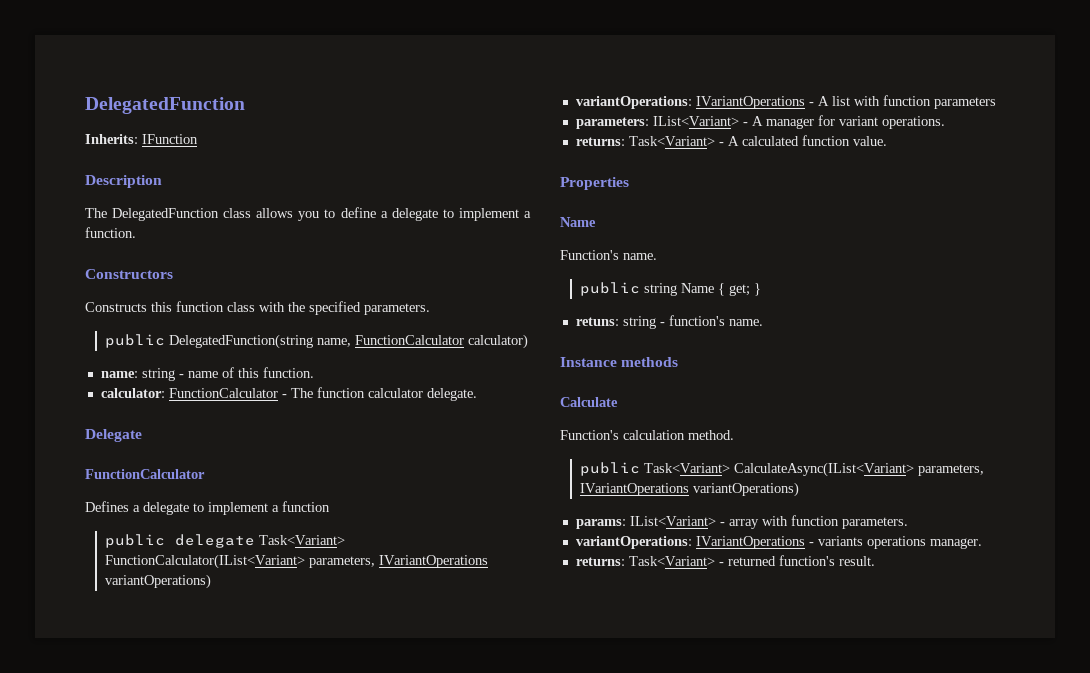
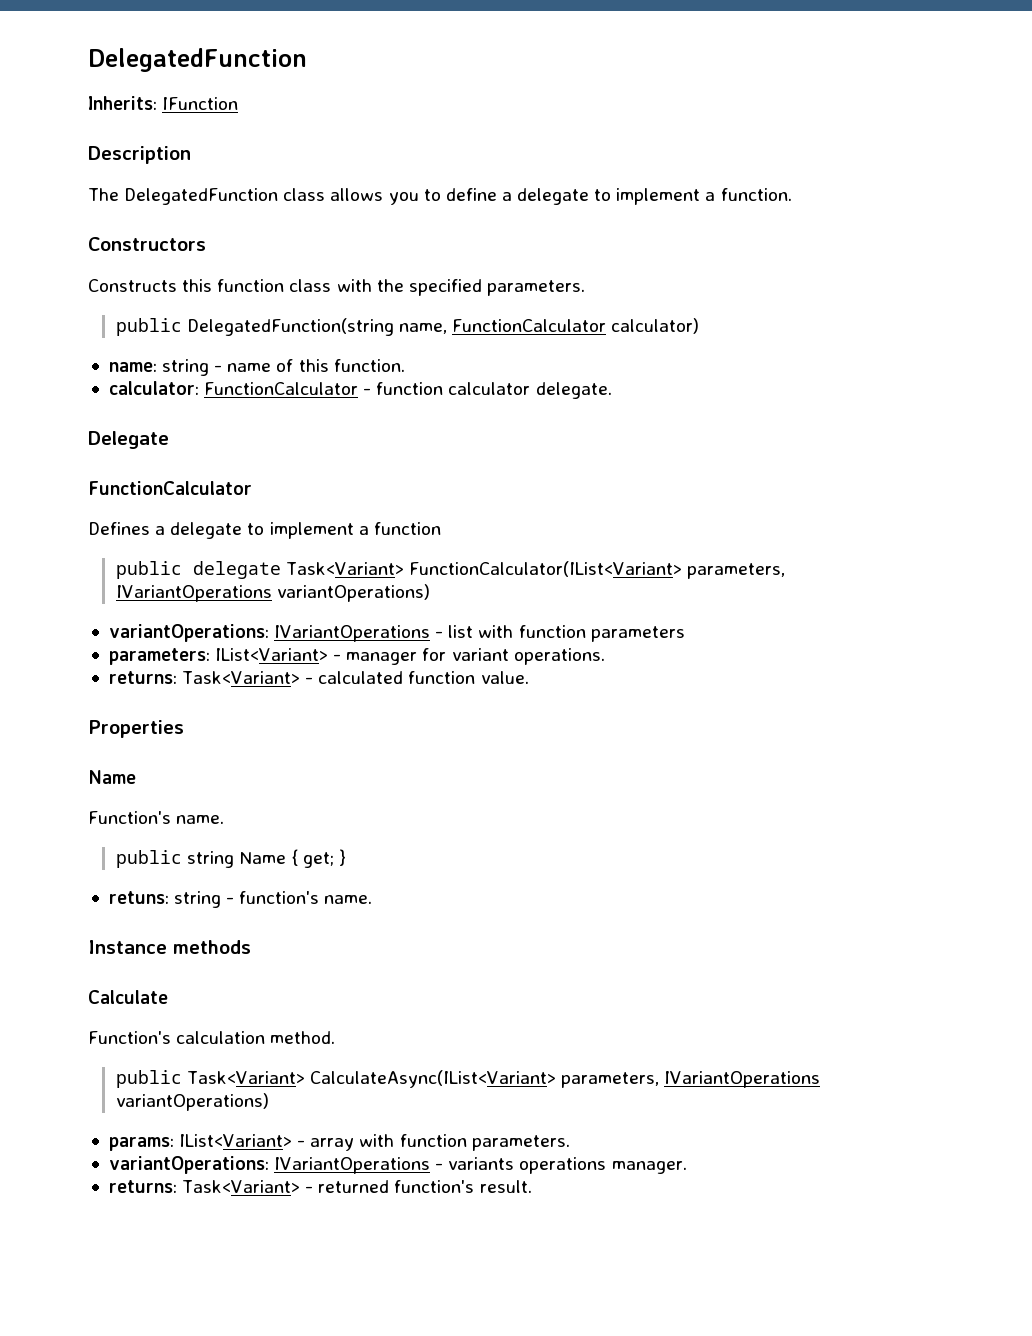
- calculator: FunctionCalculator - The function calculator delegate.
+ calculator: FunctionCalculator - function calculator delegate.
- variantOperations: IVariantOperations - A list with function parameters
+ variantOperations: IVariantOperations - list with function parameters
- parameters: IList<Variant> - A manager for variant operations.
+ parameters: IList<Variant> - manager for variant operations.
- returns: Task<Variant> - A calculated function value.
+ returns: Task<Variant> - calculated function value.

